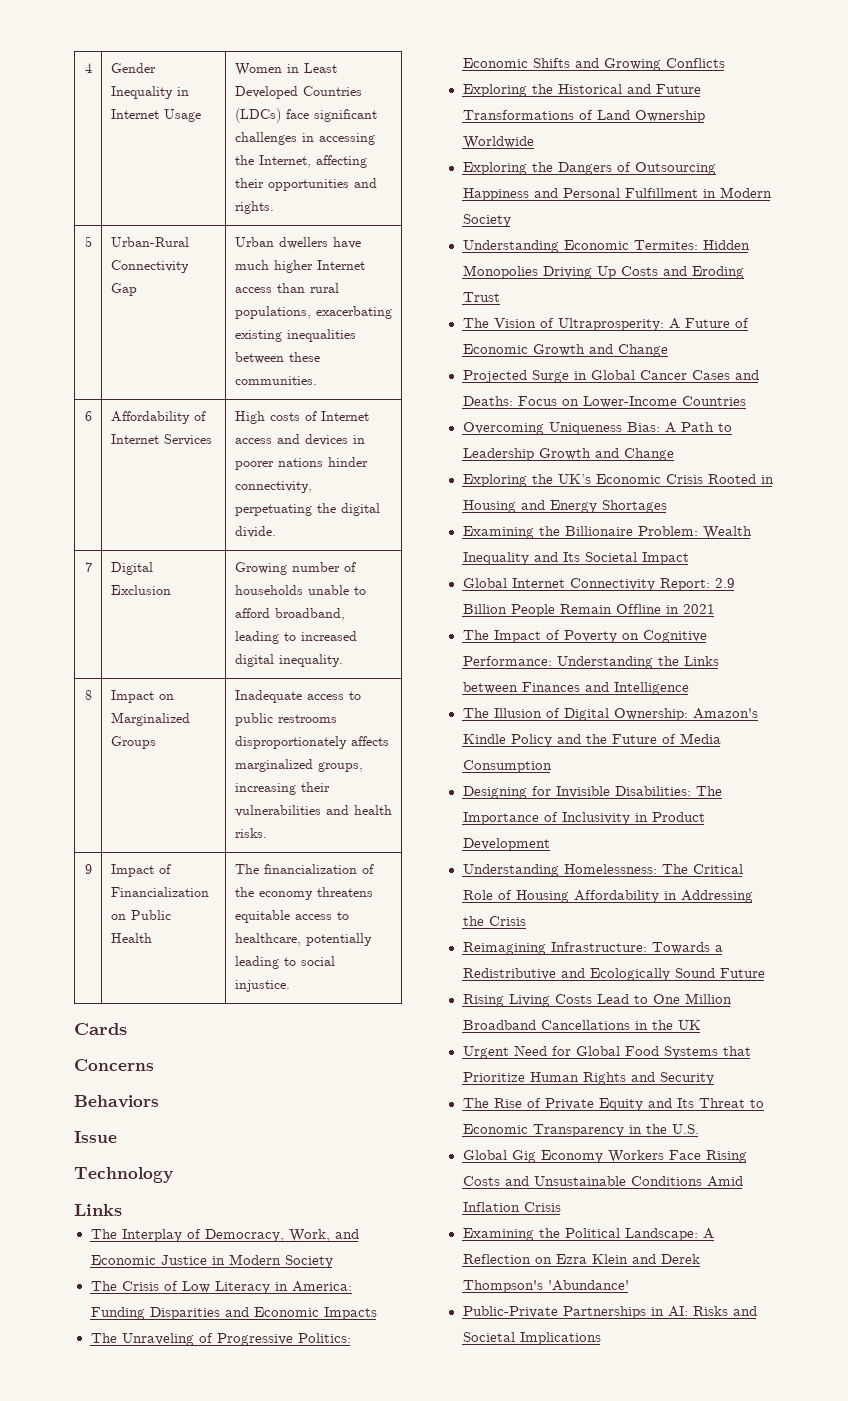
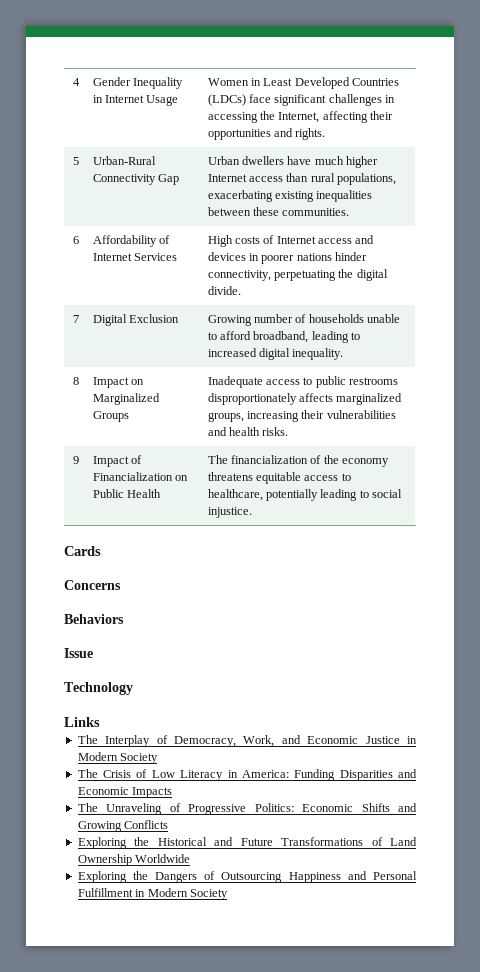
- Understanding Economic Termites: Hidden Monopolies Driving Up Costs and Eroding Trust
- The Vision of Ultraprosperity: A Future of Economic Growth and Change
- Projected Surge in Global Cancer Cases and Deaths: Focus on Lower-Income Countries
- Overcoming Uniqueness Bias: A Path to Leadership Growth and Change
- Exploring the UK’s Economic Crisis Rooted in Housing and Energy Shortages
- Examining the Billionaire Problem: Wealth Inequality and Its Societal Impact
- Global Internet Connectivity Report: 2.9 Billion People Remain Offline in 2021
- The Impact of Poverty on Cognitive Performance: Understanding the Links between Finances and Intelligence
- The Illusion of Digital Ownership: Amazon's Kindle Policy and the Future of Media Consumption
- Designing for Invisible Disabilities: The Importance of Inclusivity in Product Development
- Understanding Homelessness: The Critical Role of Housing Affordability in Addressing the Crisis
- Reimagining Infrastructure: Towards a Redistributive and Ecologically Sound Future
- Rising Living Costs Lead to One Million Broadband Cancellations in the UK
- Urgent Need for Global Food Systems that Prioritize Human Rights and Security
- The Rise of Private Equity and Its Threat to Economic Transparency in the U.S.
- Global Gig Economy Workers Face Rising Costs and Unsustainable Conditions Amid Inflation Crisis
- Examining the Political Landscape: A Reflection on Ezra Klein and Derek Thompson's 'Abundance'
- Public-Private Partnerships in AI: Risks and Societal Implications

